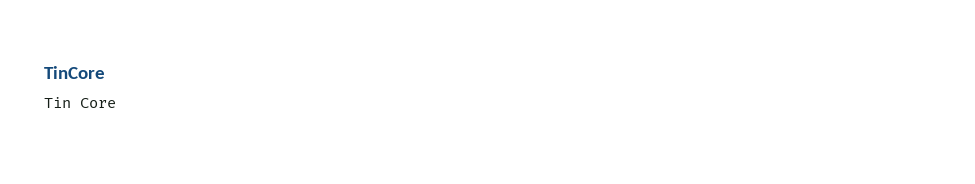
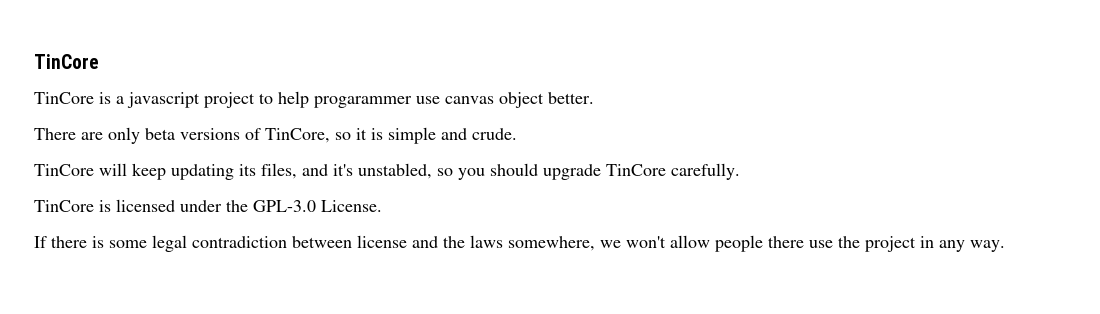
- Tin Core
+ TinCore is a javascript project to help progarammer use canvas object better.
+ There are only beta versions of TinCore, so it is simple and crude.
+ TinCore will keep updating its files, and it's unstabled, so you should upgrade TinCore carefully.
+ TinCore is licensed under the GPL-3.0 License.
+ If there is some legal contradiction between license and the laws somewhere, we won't allow people there use the project in any way.

